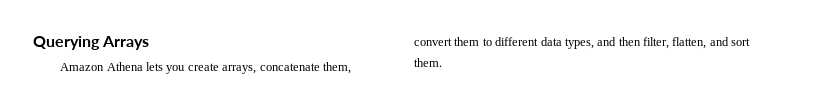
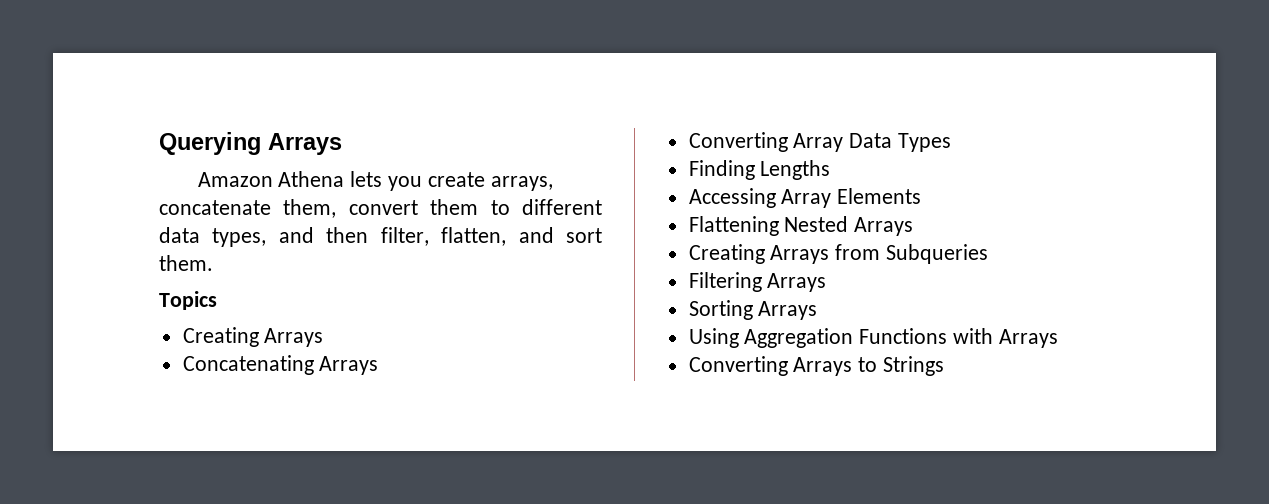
+ Topics
+ Creating Arrays
+ Concatenating Arrays
+ Converting Array Data Types
+ Finding Lengths
+ Accessing Array Elements
+ Flattening Nested Arrays
+ Creating Arrays from Subqueries
+ Filtering Arrays
+ Sorting Arrays
+ Using Aggregation Functions with Arrays
+ Converting Arrays to Strings

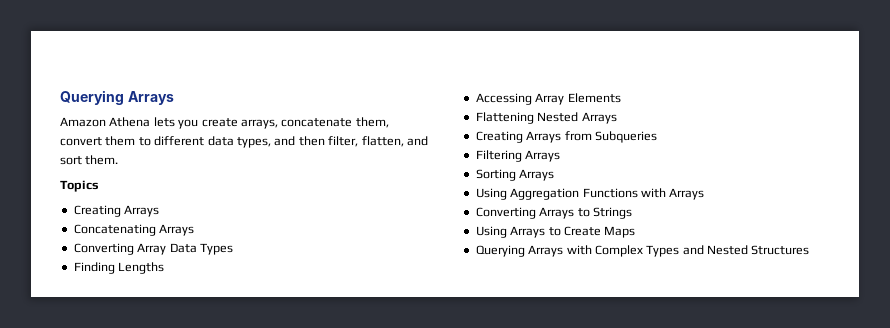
+ Using Arrays to Create Maps
+ Querying Arrays with Complex Types and Nested Structures

